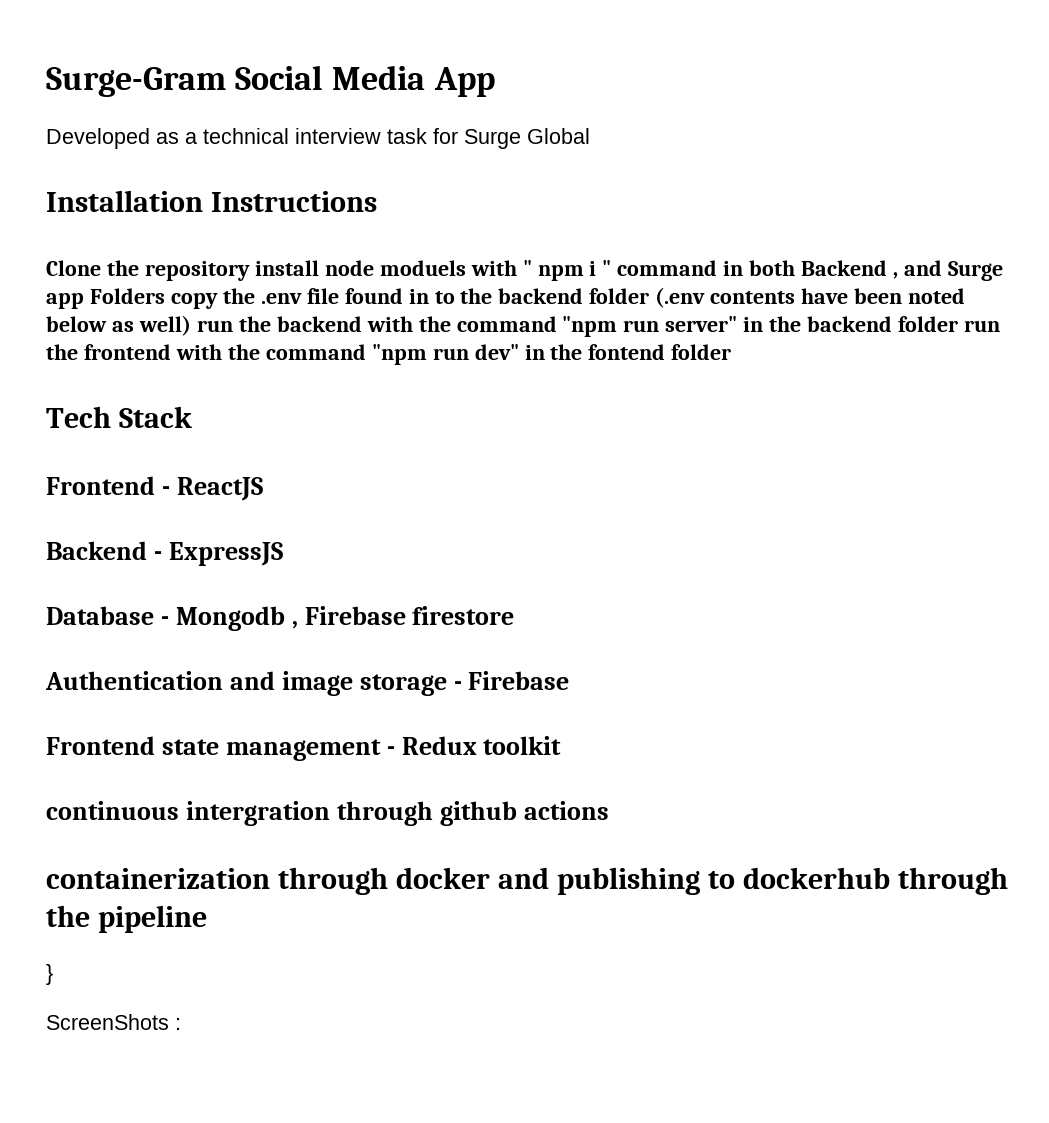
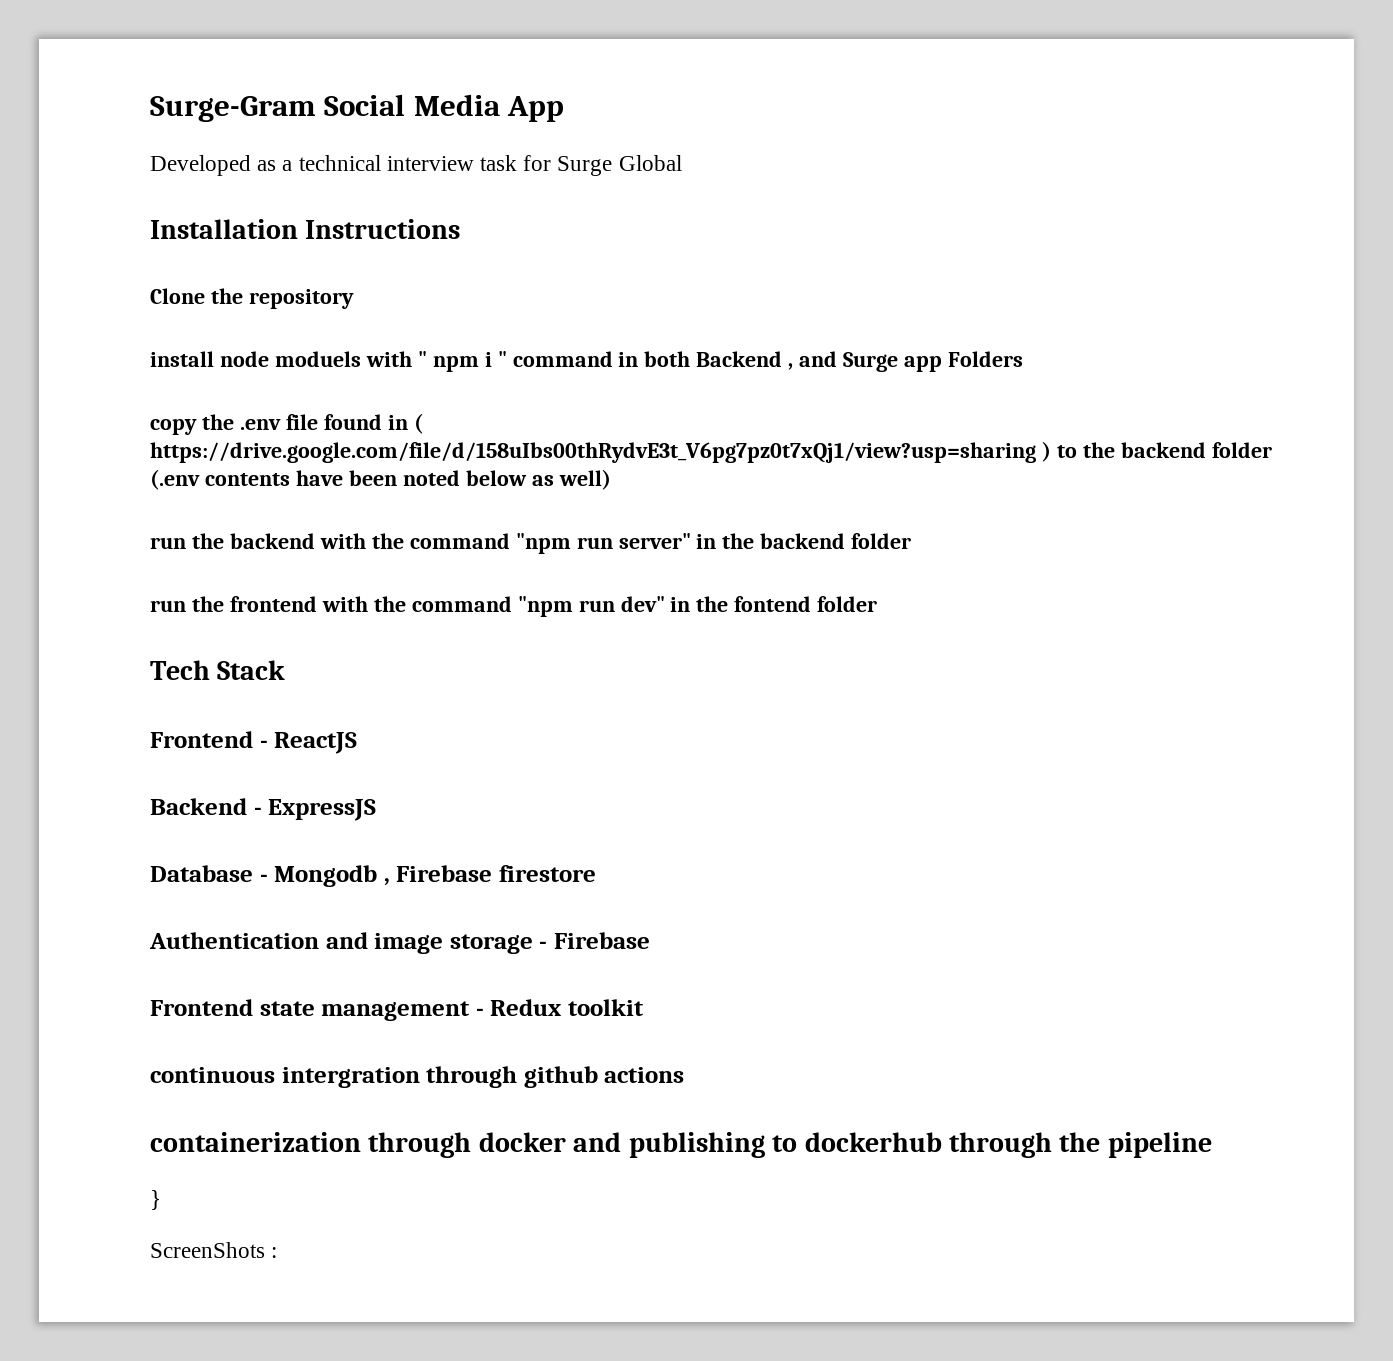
- Clone the repository install node moduels with " npm i " command in both Backend , and Surge app Folders copy the .env file found in to the backend folder (.env contents have been noted below as well) run the backend with the command "npm run server" in the backend folder run the frontend with the command "npm run dev" in the fontend folder
+ Clone the repository
+ install node moduels with " npm i " command in both Backend , and Surge app Folders
+ copy the .env file found in ( https://drive.google.com/file/d/158uIbs00thRydvE3t_V6pg7pz0t7xQj1/view?usp=sharing ) to the backend folder (.env contents have been noted below as well)
+ run the backend with the command "npm run server" in the backend folder
+ run the frontend with the command "npm run dev" in the fontend folder

